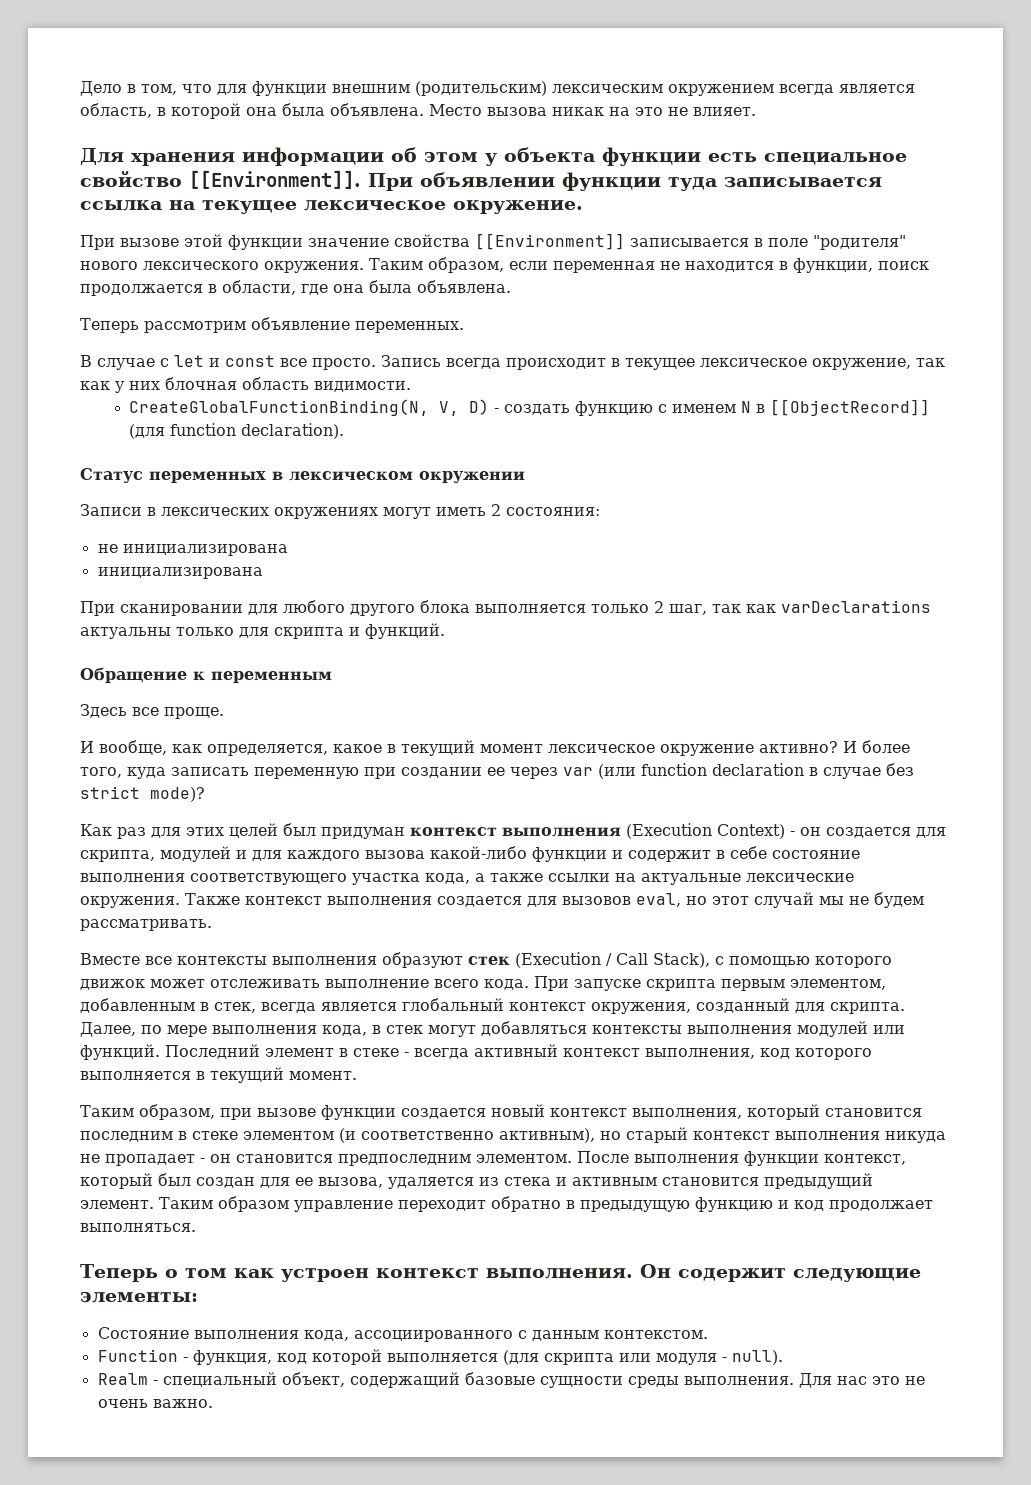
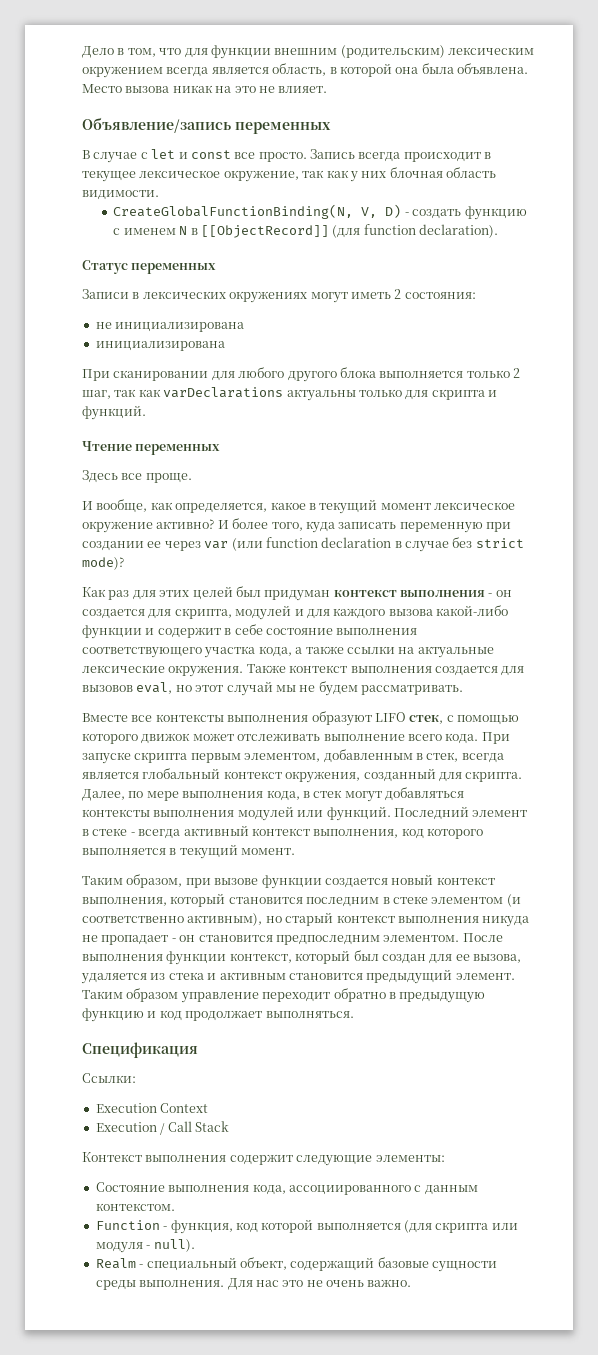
- Для хранения информации об этом у объекта функции есть специальное свойство [[Environment]]. При объявлении функции туда записывается ссылка на текущее лексическое окружение.
- При вызове этой функции значение свойства [[Environment]] записывается в поле "родителя" нового лексического окружения. Таким образом, если переменная не находится в функции, поиск продолжается в области, где она была объявлена.
- Теперь рассмотрим объявление переменных.
+ Объявление/запись переменных
- Статус переменных в лексическом окружении
+ Статус переменных
- Обращение к переменным
+ Чтение переменных
- Как раз для этих целей был придуман контекст выполнения (Execution Context) - он создается для скрипта, модулей и для каждого вызова какой-либо функции и содержит в себе состояние выполнения соответствующего участка кода, а также ссылки на актуальные лексические окружения.
+ Как раз для этих целей был придуман контекст выполнения - он создается для скрипта, модулей и для каждого вызова какой-либо функции и содержит в себе состояние выполнения соответствующего участка кода, а также ссылки на актуальные лексические окружения.
- Вместе все контексты выполнения образуют стек (Execution / Call Stack), с помощью которого движок может отслеживать выполнение всего кода.
+ Вместе все контексты выполнения образуют LIFO стек, с помощью которого движок может отслеживать выполнение всего кода.
- Теперь о том как устроен контекст выполнения. Он содержит следующие элементы:
+ Спецификация
+ Ссылки:
+ Execution Context
+ Execution / Call Stack
+ Контекст выполнения содержит следующие элементы:

